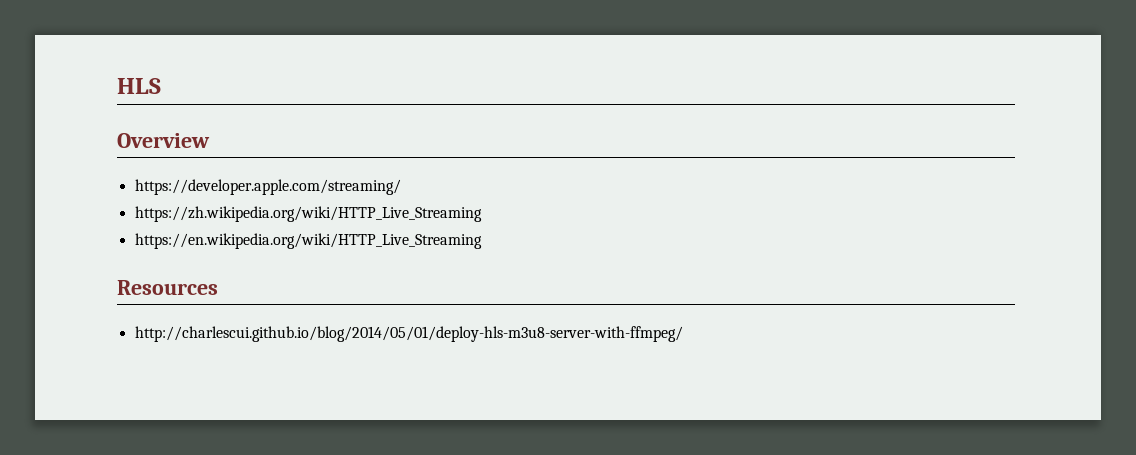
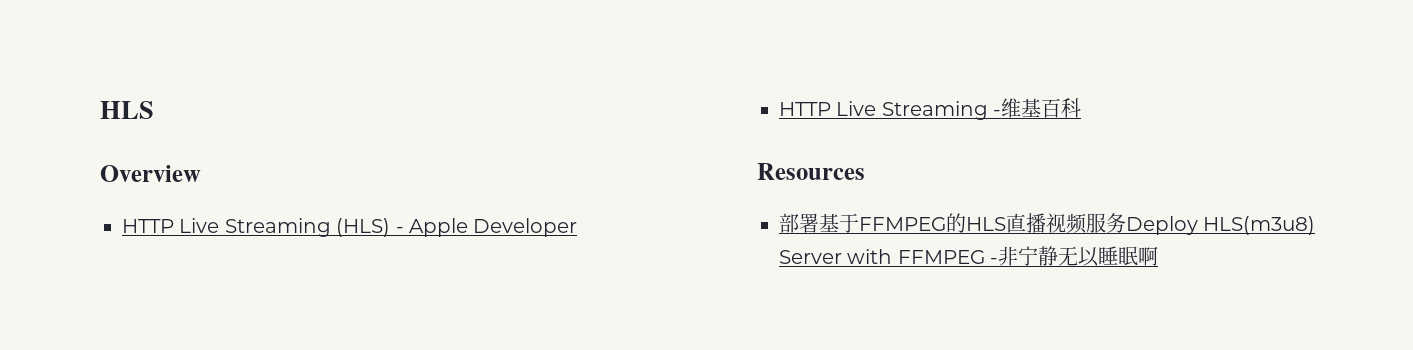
- https://developer.apple.com/streaming/
- https://zh.wikipedia.org/wiki/HTTP_Live_Streaming
- https://en.wikipedia.org/wiki/HTTP_Live_Streaming
+ HTTP Live Streaming (HLS) - Apple Developer
+ HTTP Live Streaming -维基百科
  Resources
- http://charlescui.github.io/blog/2014/05/01/deploy-hls-m3u8-server-with-ffmpeg/
+ 部署基于FFMPEG的HLS直播视频服务Deploy HLS(m3u8) Server with FFMPEG -非宁静无以睡眠啊

